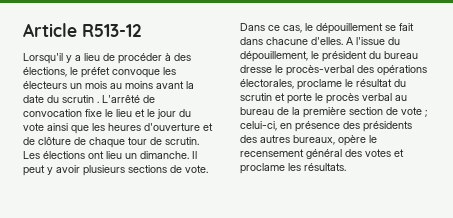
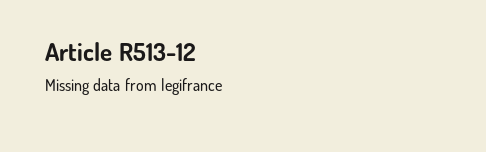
- Lorsqu'il y a lieu de procéder à des élections, le préfet convoque les électeurs un mois au moins avant la date du scrutin . L'arrêté de convocation fixe le lieu et le jour du vote ainsi que les heures d'ouverture et de clôture de chaque tour de scrutin. Les élections ont lieu un dimanche. Il peut y avoir plusieurs sections de vote. Dans ce cas, le dépouillement se fait dans chacune d'elles. A l'issue du dépouillement, le président du bureau dresse le procès-verbal des opérations électorales, proclame le résultat du scrutin et porte le procès verbal au bureau de la première section de vote ; celui-ci, en présence des présidents des autres bureaux, opère le recensement général des votes et proclame les résultats.
+ Missing data from legifrance

